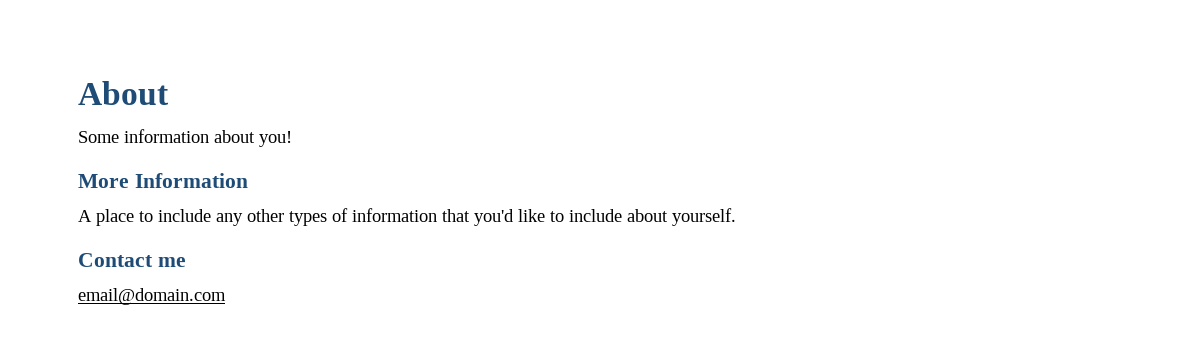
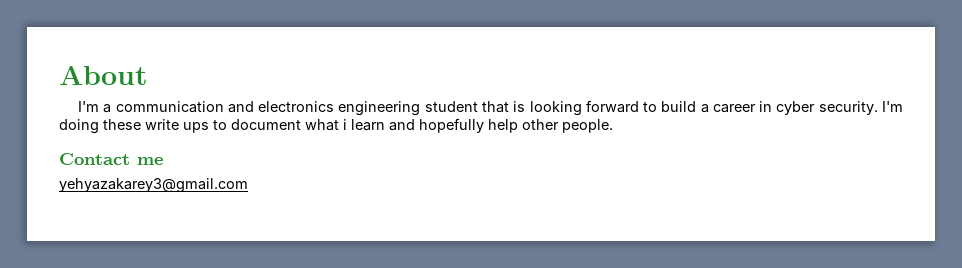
- Some information about you!
- More Information
- A place to include any other types of information that you'd like to include about yourself.
+ I'm a communication and electronics engineering student that is looking forward to build a career in cyber security. I'm doing these write ups to document what i learn and hopefully help other people.
- email@domain.com
+ yehyazakarey3@gmail.com

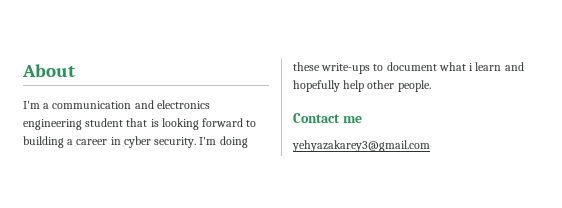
- I'm a communication and electronics engineering student that is looking forward to build a career in cyber security.
+ I'm a communication and electronics engineering student that is looking forward to building a career in cyber security.
- I'm doing these write ups to document what i learn and hopefully help other people.
+ I'm doing these write-ups to document what i learn and hopefully help other people.

